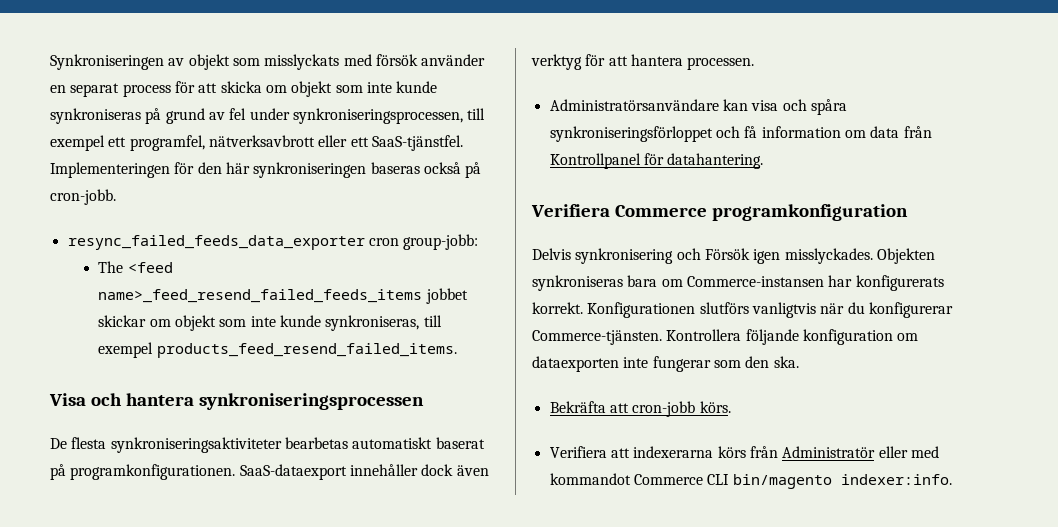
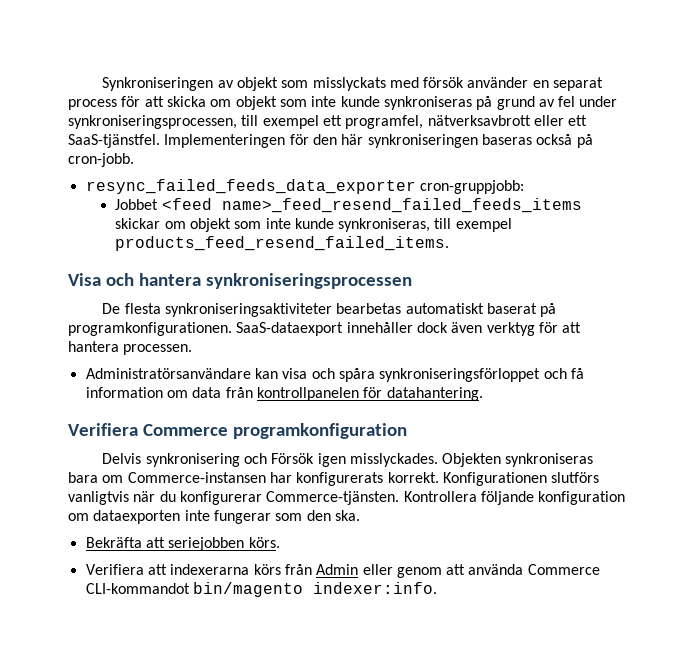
- resync_failed_feeds_data_exporter cron group-jobb:
- The <feed name>_feed_resend_failed_feeds_items jobbet skickar om objekt som inte kunde synkroniseras, till exempel products_feed_resend_failed_items.
+ resync_failed_feeds_data_exporter cron-gruppjobb:
+ Jobbet <feed name>_feed_resend_failed_feeds_items skickar om objekt som inte kunde synkroniseras, till exempel products_feed_resend_failed_items.
- Administratörsanvändare kan visa och spåra synkroniseringsförloppet och få information om data från Kontrollpanel för datahantering.
+ Administratörsanvändare kan visa och spåra synkroniseringsförloppet och få information om data från kontrollpanelen för datahantering.
- Bekräfta att cron-jobb körs.
+ Bekräfta att seriejobben körs.
- Verifiera att indexerarna körs från Administratör eller med kommandot Commerce CLI bin/magento indexer:info.
+ Verifiera att indexerarna körs från Admin eller genom att använda Commerce CLI-kommandot bin/magento indexer:info.

